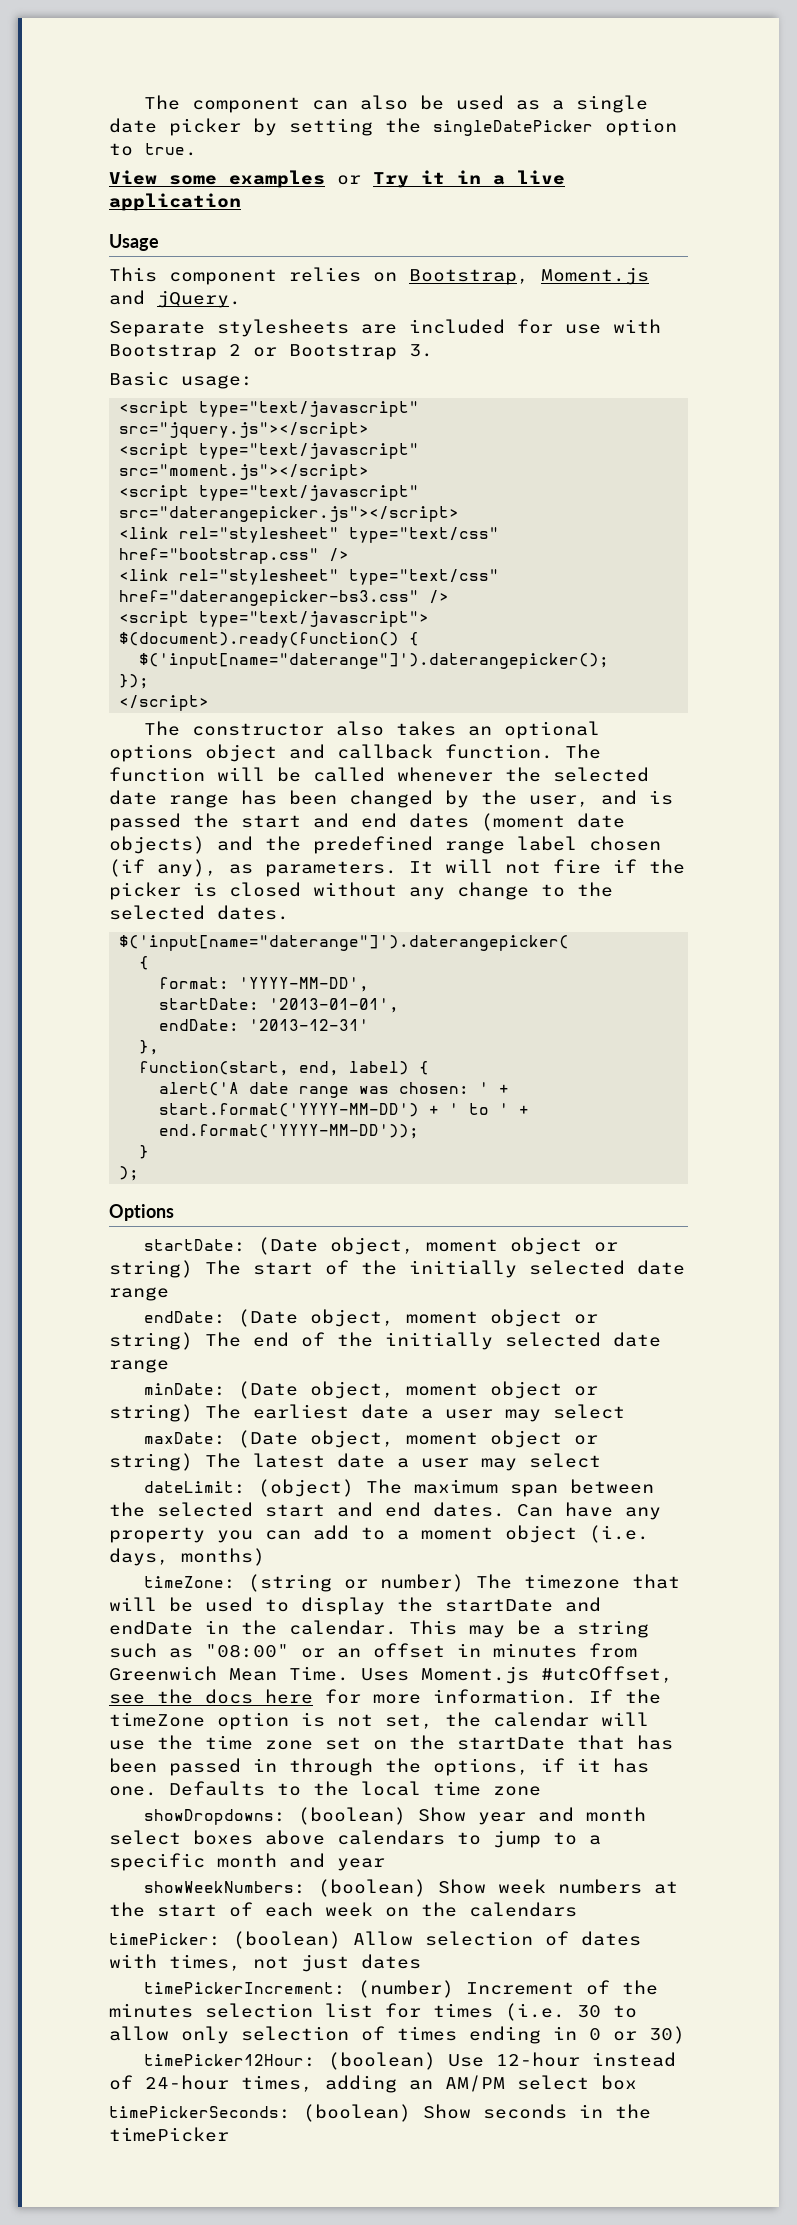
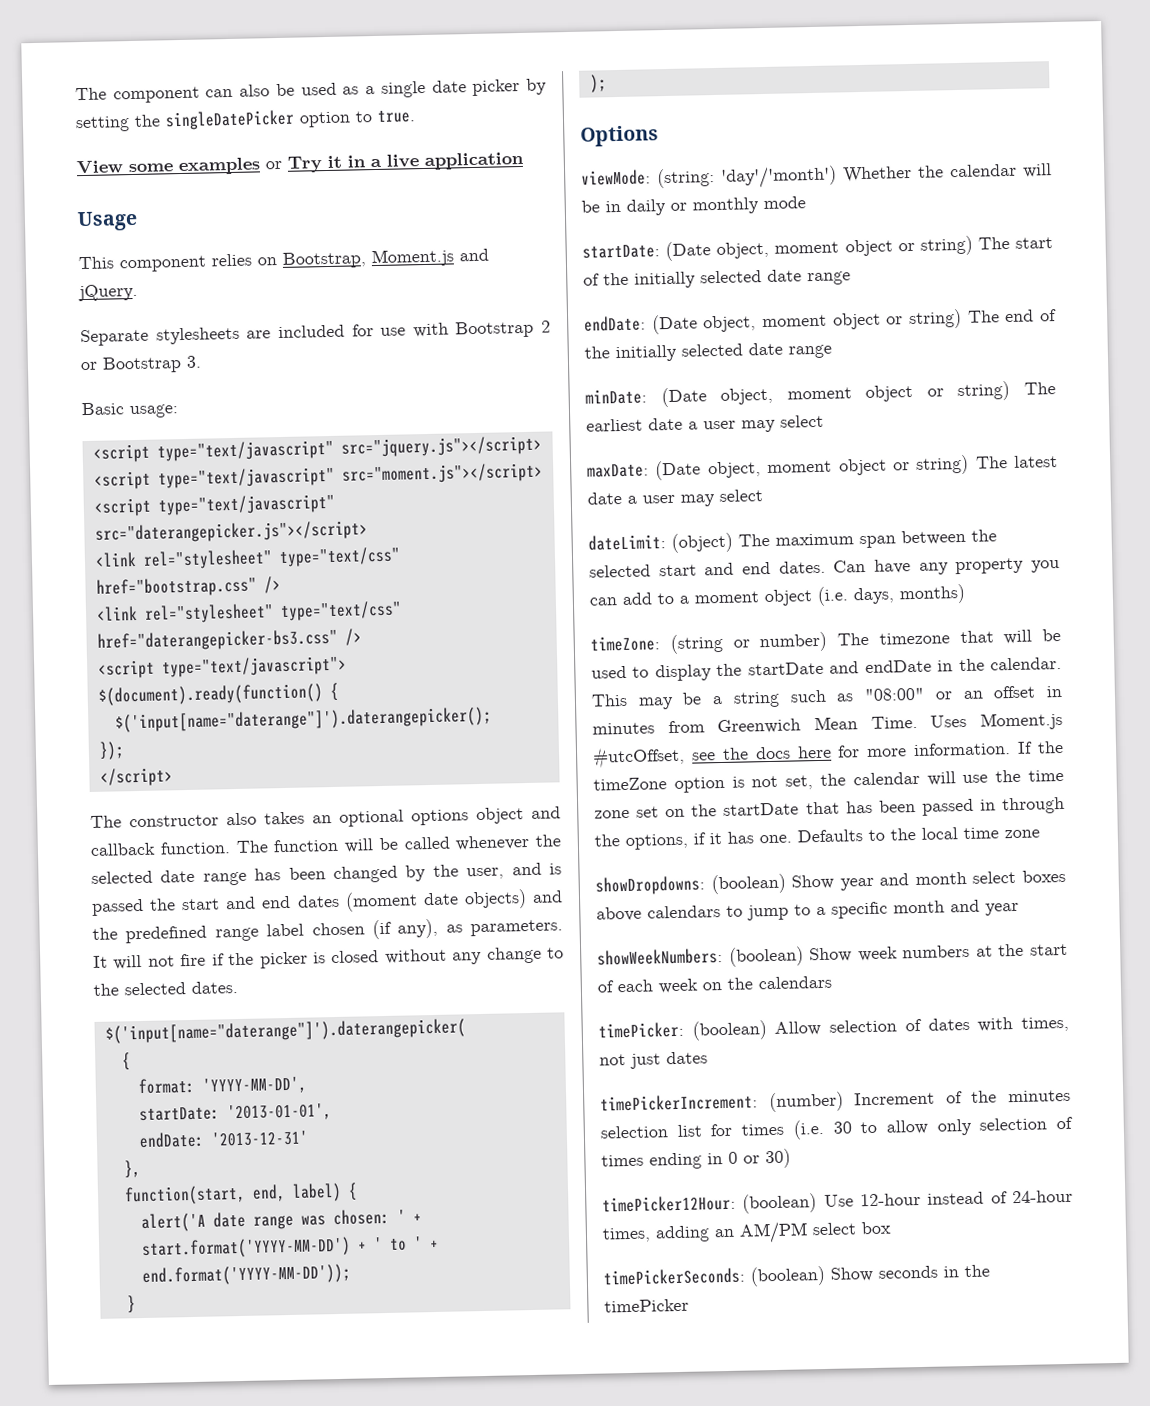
+ viewMode: (string: 'day'/'month') Whether the calendar will be in daily or monthly mode

